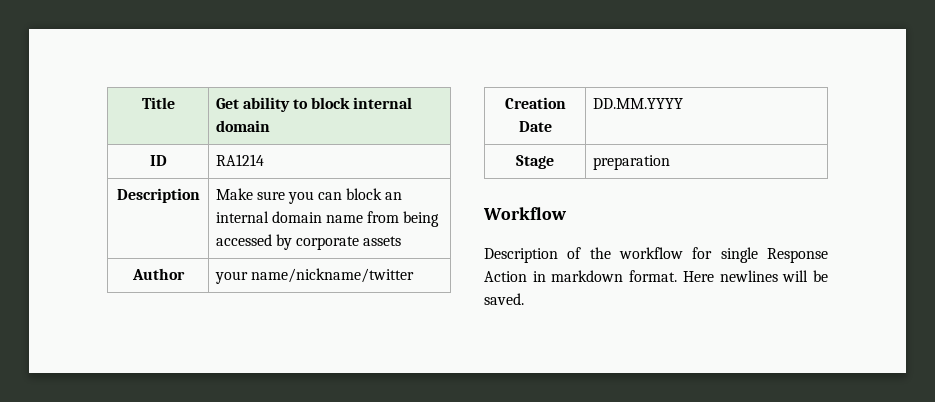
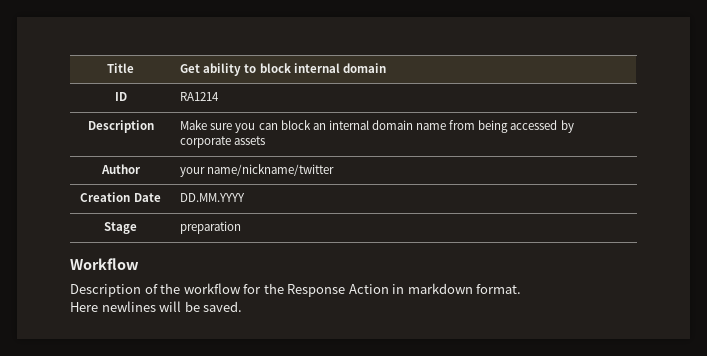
- Description of the workflow for single Response Action in markdown format. Here newlines will be saved.
+ Description of the workflow for the Response Action in markdown format.
+ Here newlines will be saved.

